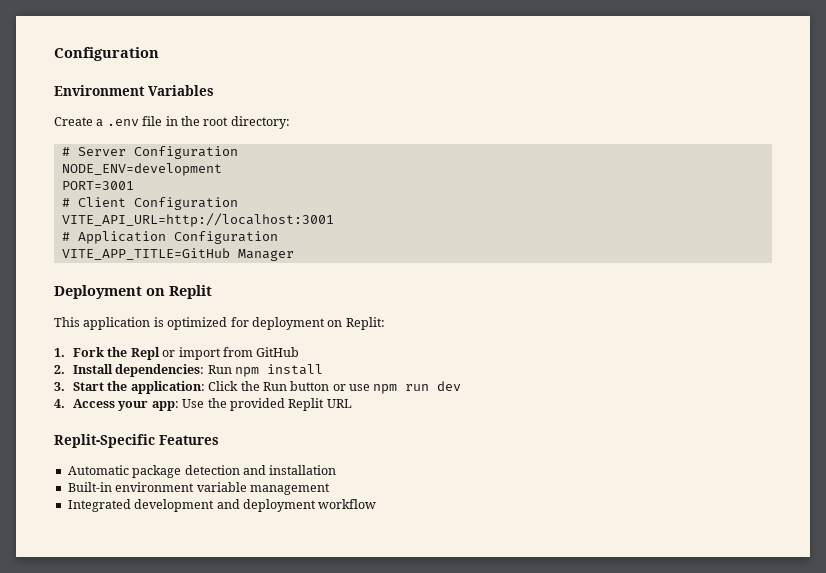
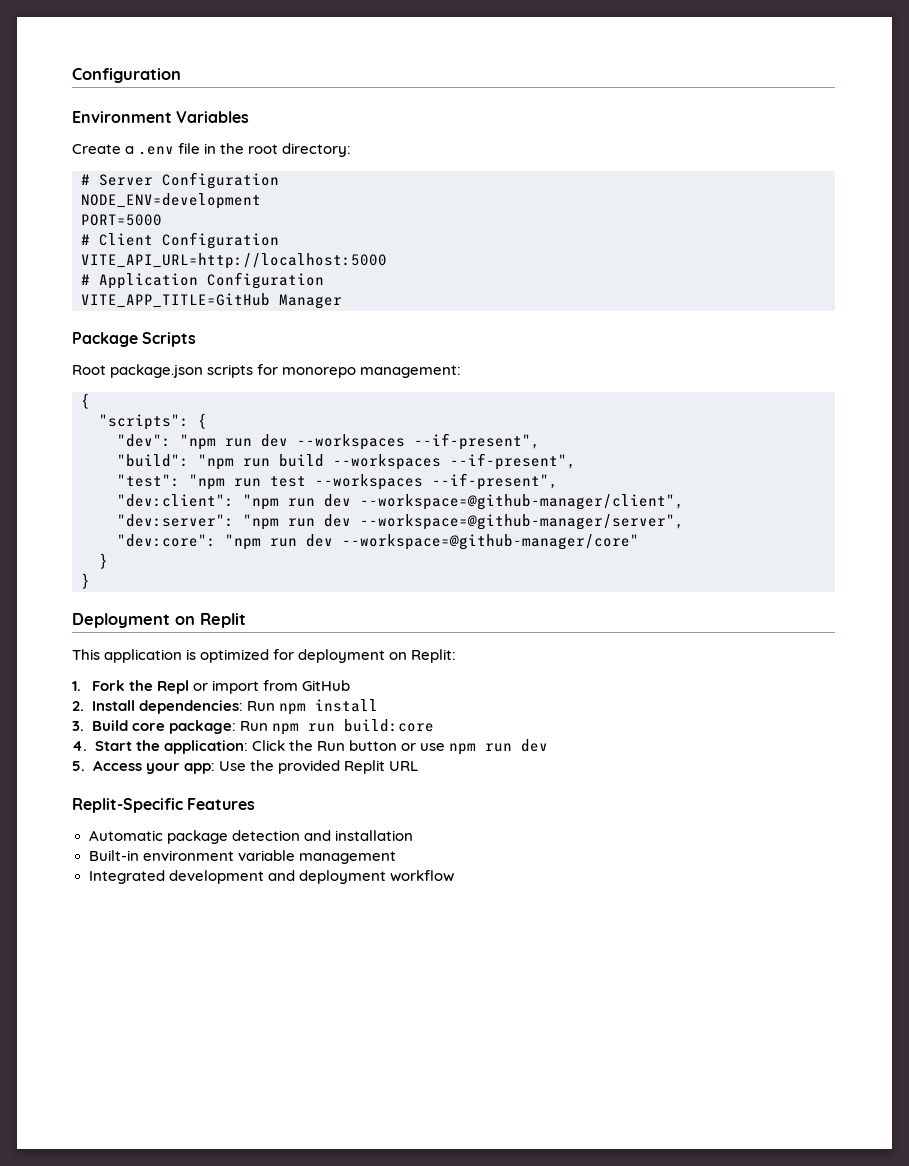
- PORT=3001
+ PORT=5000
- VITE_API_URL=http://localhost:3001
+ VITE_API_URL=http://localhost:5000
+ Package Scripts
+ Root package.json scripts for monorepo management:
+ {
+ "scripts": {
+ "dev": "npm run dev --workspaces --if-present",
+ "build": "npm run build --workspaces --if-present",
+ "test": "npm run test --workspaces --if-present",
+ "dev:client": "npm run dev --workspace=@github-manager/client",
+ "dev:server": "npm run dev --workspace=@github-manager/server",
+ "dev:core": "npm run dev --workspace=@github-manager/core"
+ }
+ }
- 3. Start the application: Click the Run button or use npm run dev
+ 3. Build core package: Run npm run build:core
+ 4. Start the application: Click the Run button or use npm run dev
- 4. Access your app: Use the provided Replit URL
+ 5. Access your app: Use the provided Replit URL

